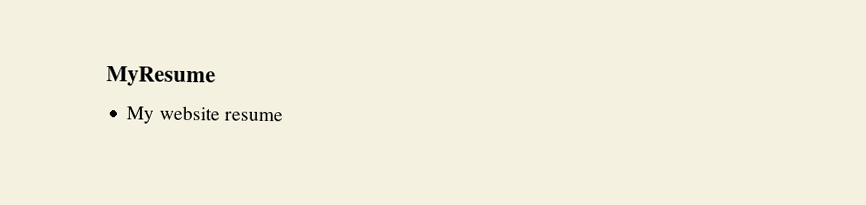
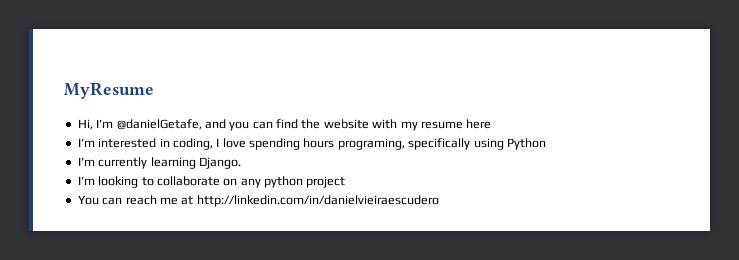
- My website resume
+ Hi, I’m @danielGetafe, and you can find the website with my resume here
+ I’m interested in coding, I love spending hours programing, specifically using Python
+ I’m currently learning Django.
+ I’m looking to collaborate on any python project
+ You can reach me at http://linkedin.com/in/danielvieiraescudero

